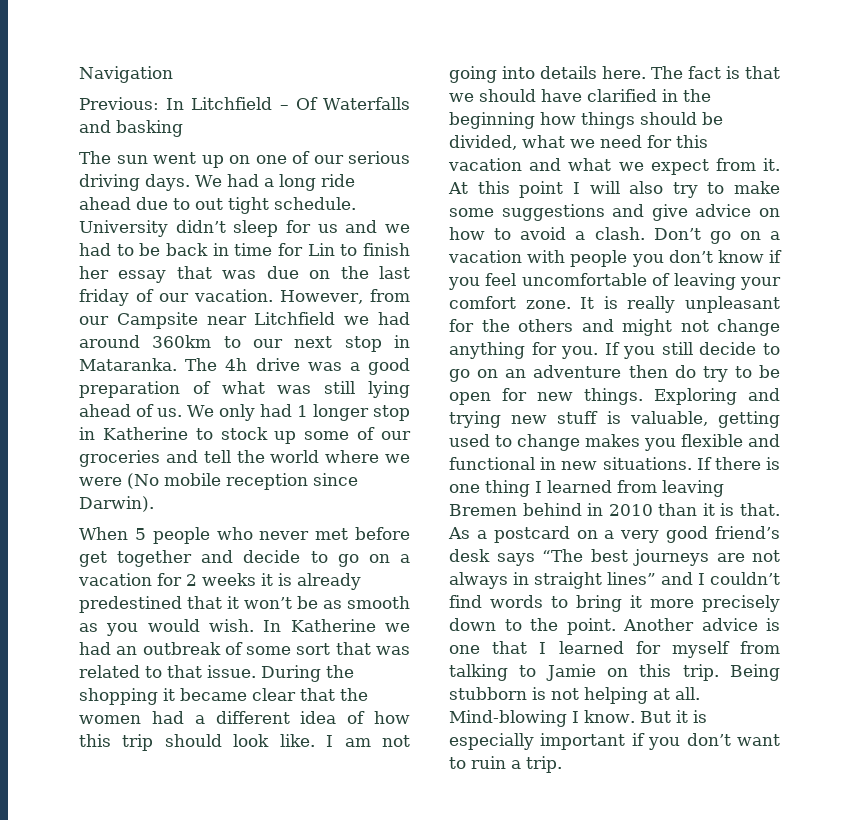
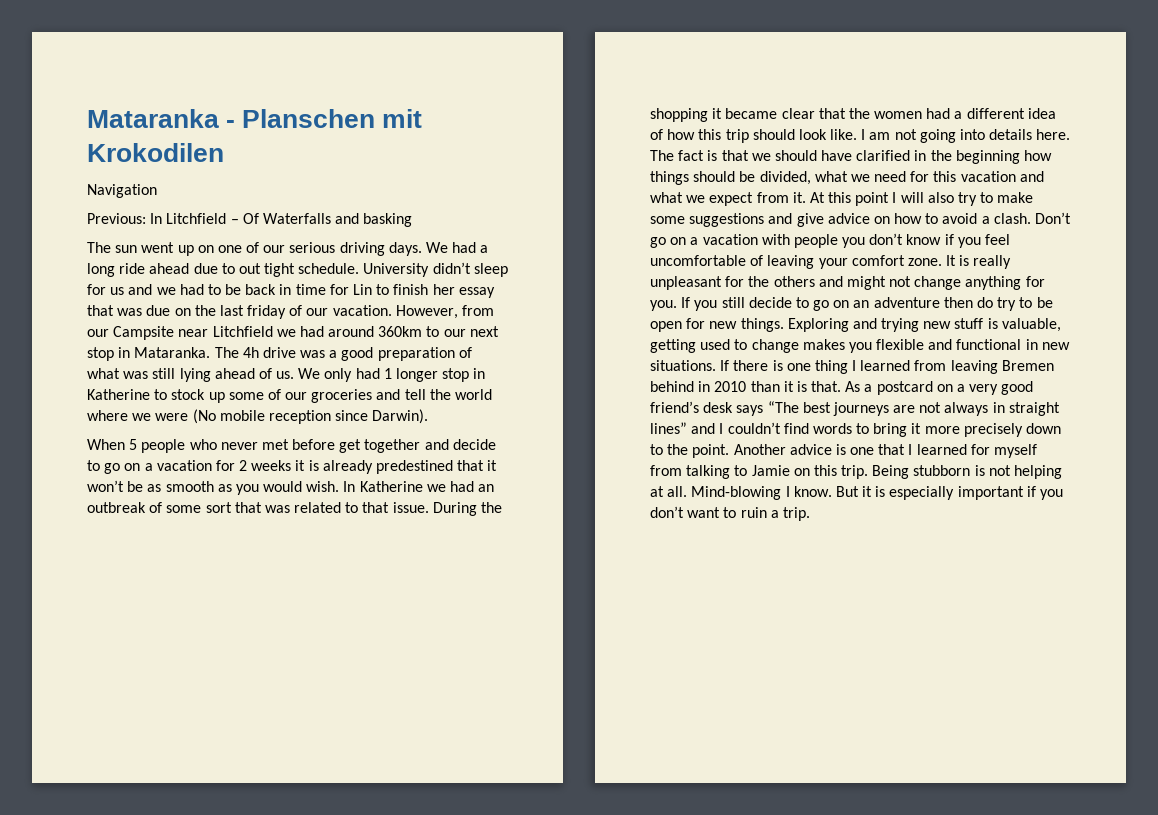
+ Mataranka - Planschen mit Krokodilen

